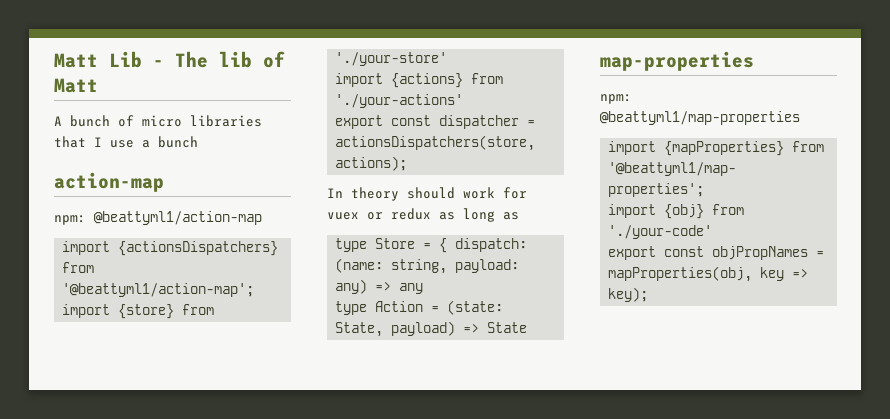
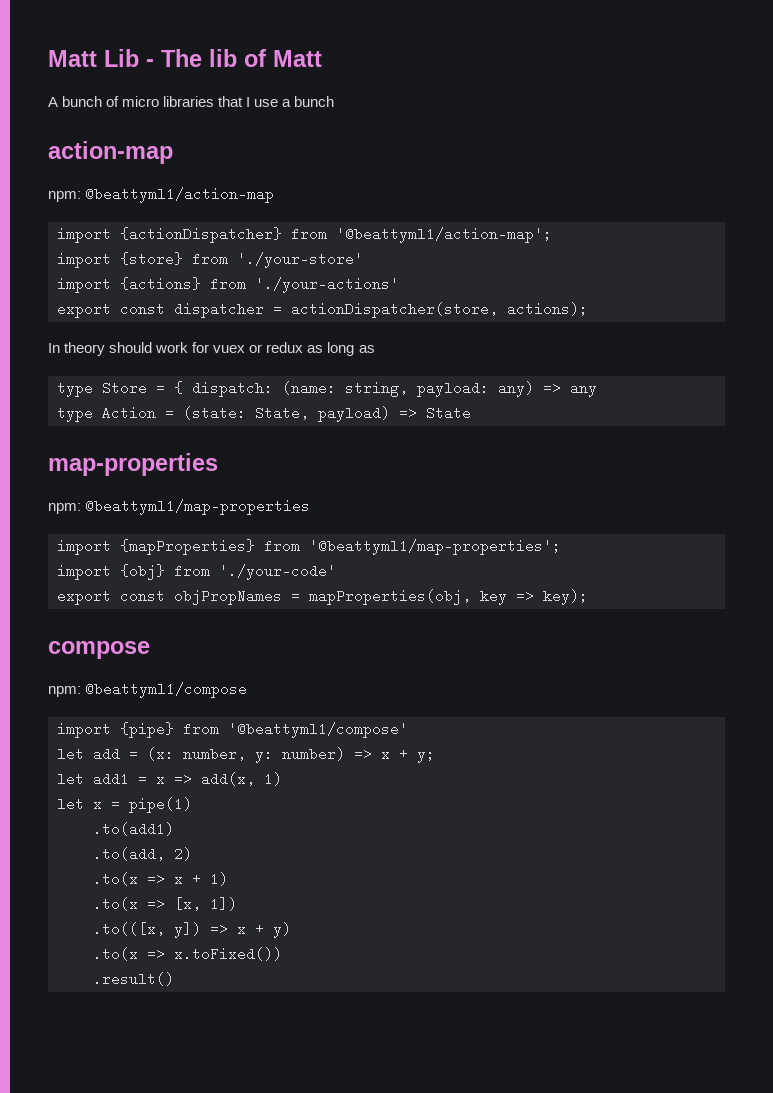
- import {actionsDispatchers} from '@beattyml1/action-map';
+ import {actionDispatcher} from '@beattyml1/action-map';
- export const dispatcher = actionsDispatchers(store, actions);
+ export const dispatcher = actionDispatcher(store, actions);
+ compose
+ npm: @beattyml1/compose
+ import {pipe} from '@beattyml1/compose'
+ let add = (x: number, y: number) => x + y;
+ let add1 = x => add(x, 1)
+ let x = pipe(1)
+ .to(add1)
+ .to(add, 2)
+ .to(x => x + 1)
+ .to(x => [x, 1])
+ .to(([x, y]) => x + y)
+ .to(x => x.toFixed())
+ .result()

